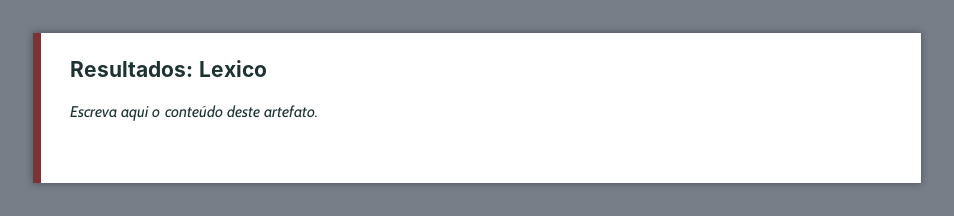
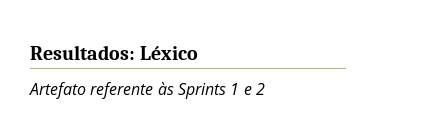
- Resultados: Lexico
- Escreva aqui o conteúdo deste artefato.
+ Resultados: Léxico
+ Artefato referente às Sprints 1 e 2

